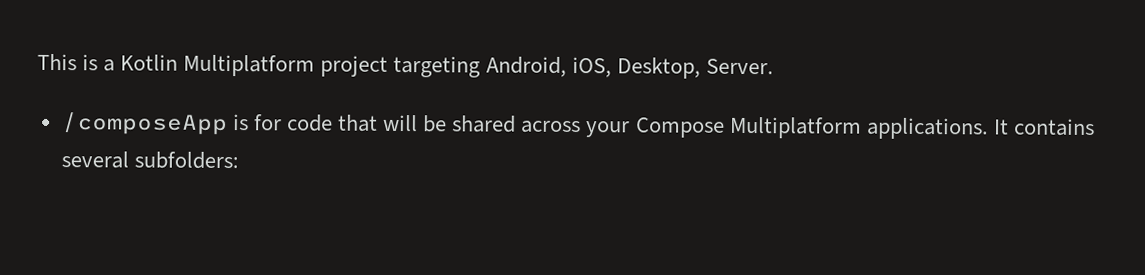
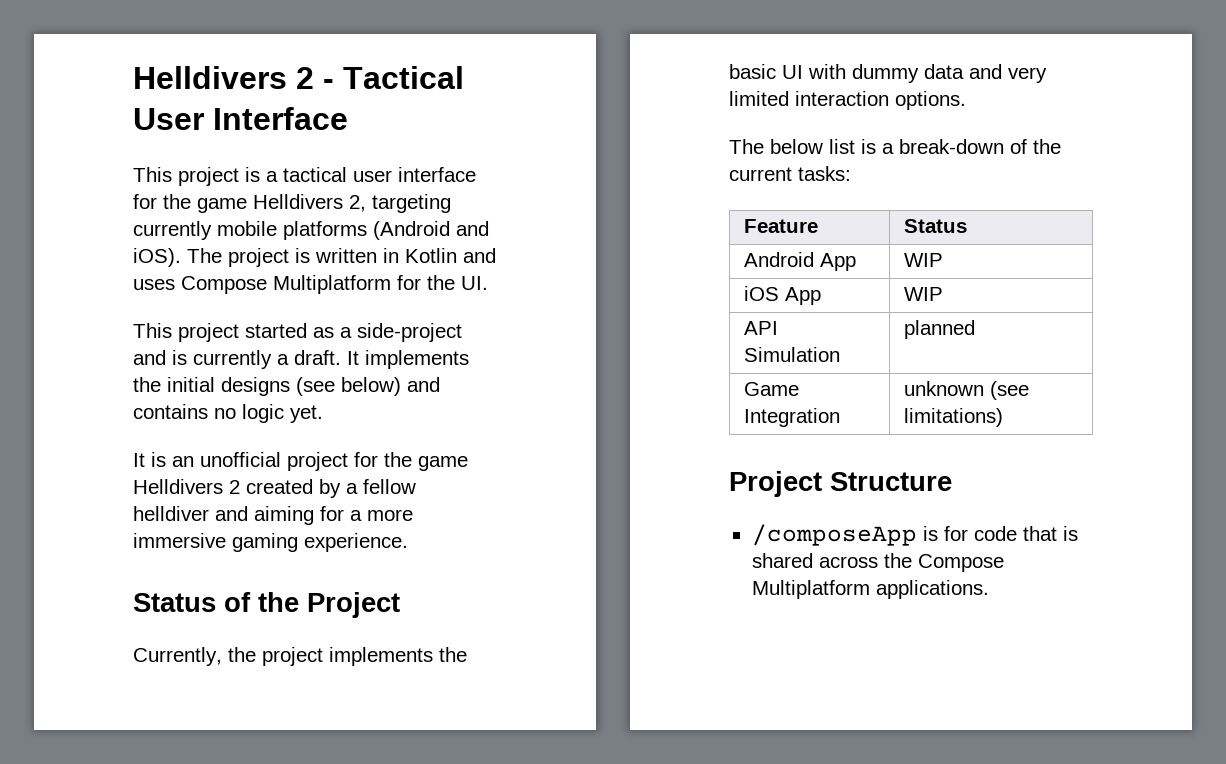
- This is a Kotlin Multiplatform project targeting Android, iOS, Desktop, Server.
+ Helldivers 2 - Tactical User Interface
+ This project is a tactical user interface for the game Helldivers 2, targeting currently mobile platforms (Android and iOS). The project is written in Kotlin and uses Compose Multiplatform for the UI.
+ This project started as a side-project and is currently a draft. It implements the initial designs (see below) and contains no logic yet.
+ It is an unofficial project for the game Helldivers 2 created by a fellow helldiver and aiming for a more immersive gaming experience.
+ Status of the Project
+ Currently, the project implements the basic UI with dummy data and very limited interaction options.
+ The below list is a break-down of the current tasks:
+ Feature | Status
+ Android App | WIP
+ iOS App | WIP
+ API Simulation | planned
+ Game Integration | unknown (see limitations)
+ Project Structure
- /composeApp is for code that will be shared across your Compose Multiplatform applications. It contains several subfolders:
+ /composeApp is for code that is shared across the Compose Multiplatform applications.

